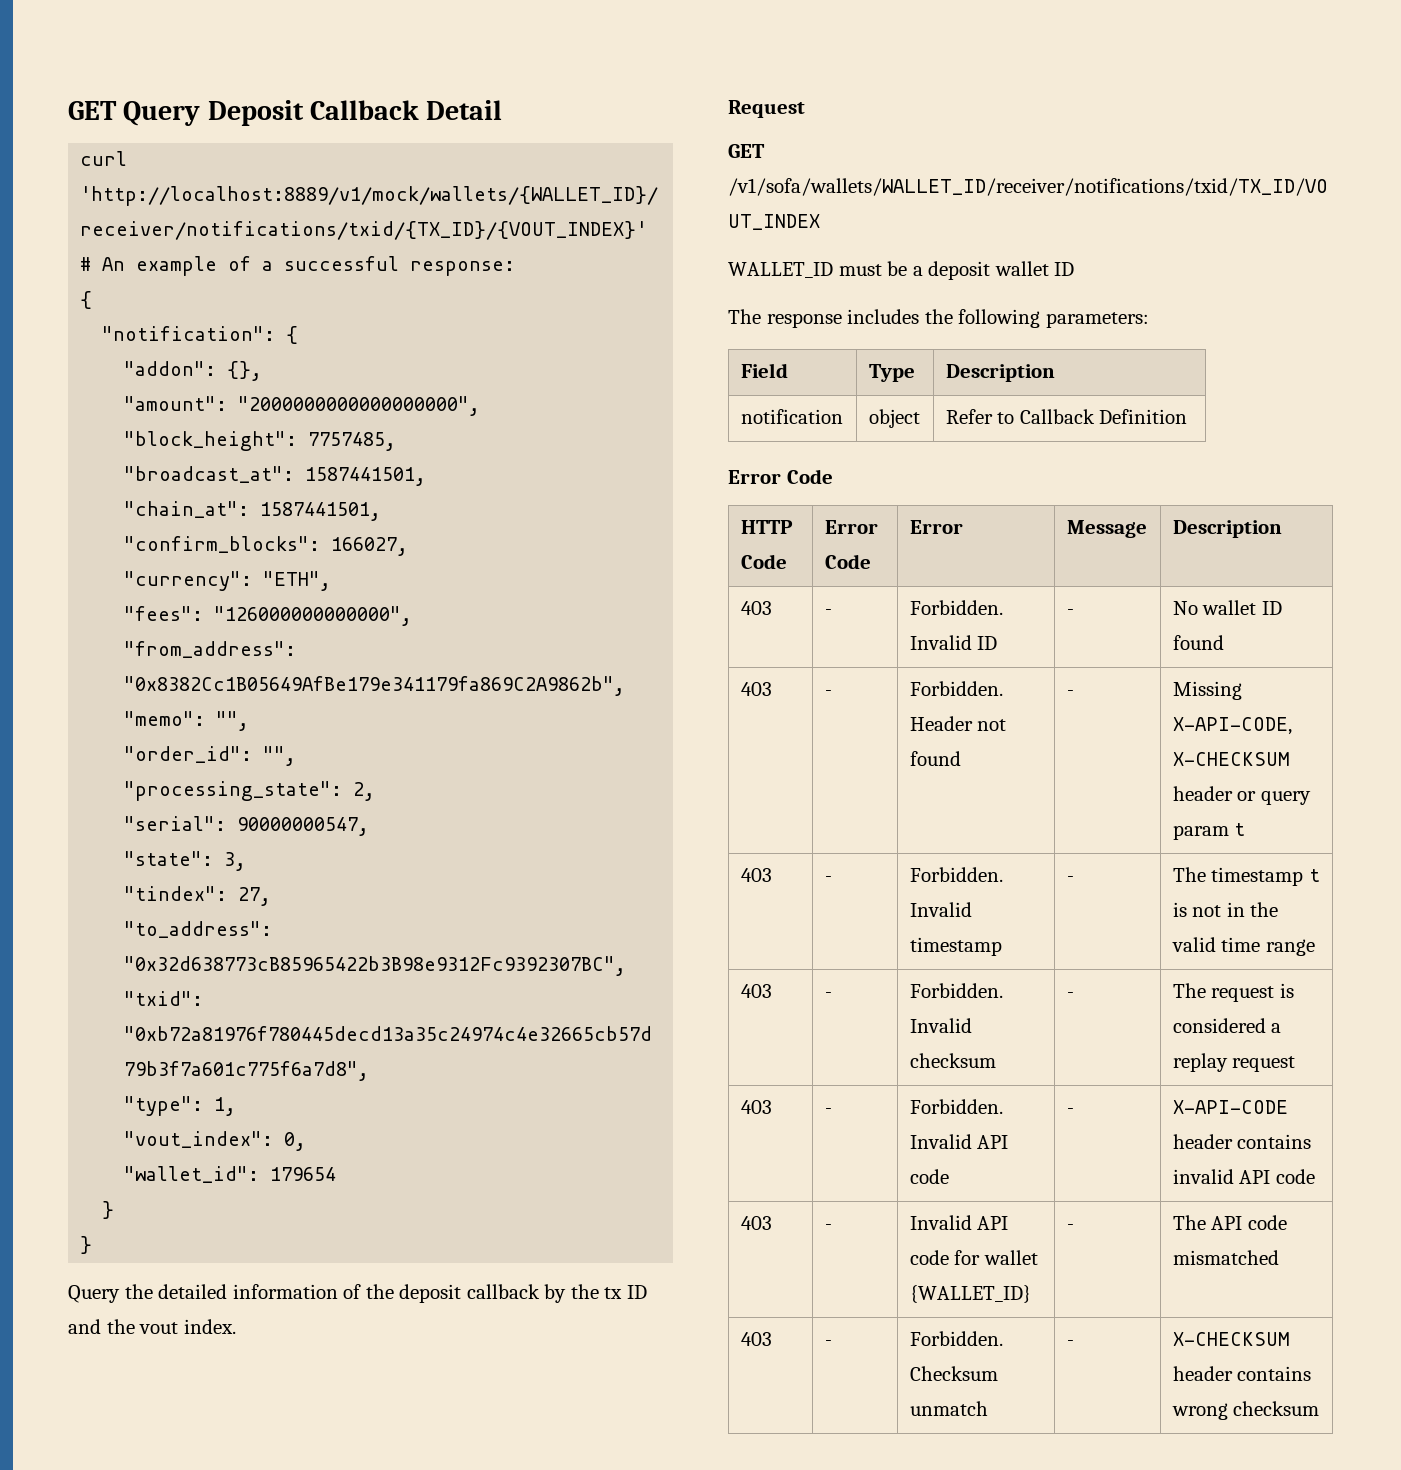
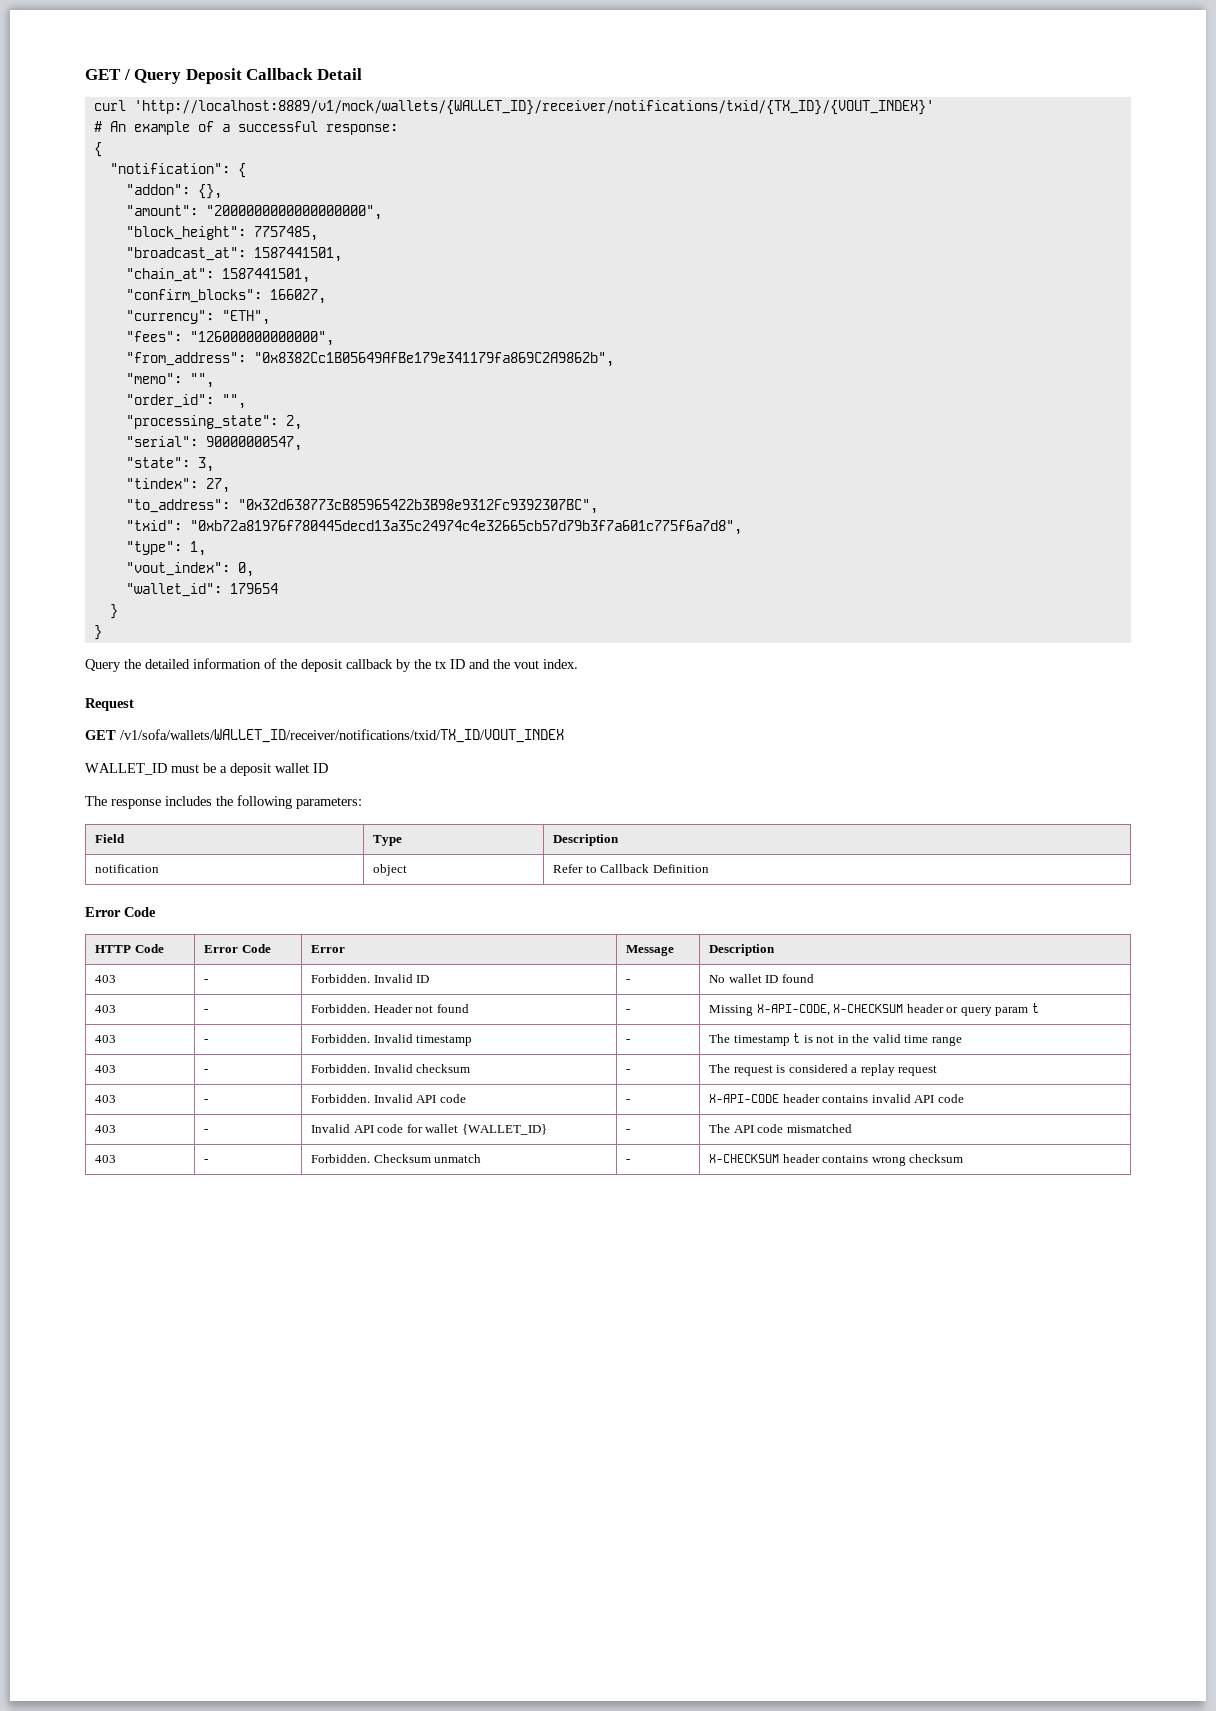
- GET Query Deposit Callback Detail
+ GET / Query Deposit Callback Detail

